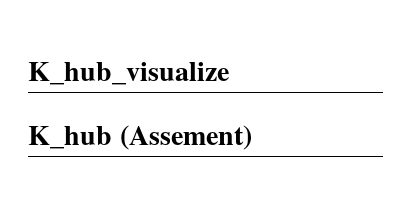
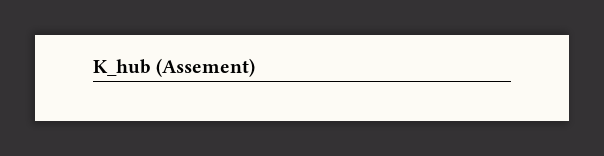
- K_hub_visualize

